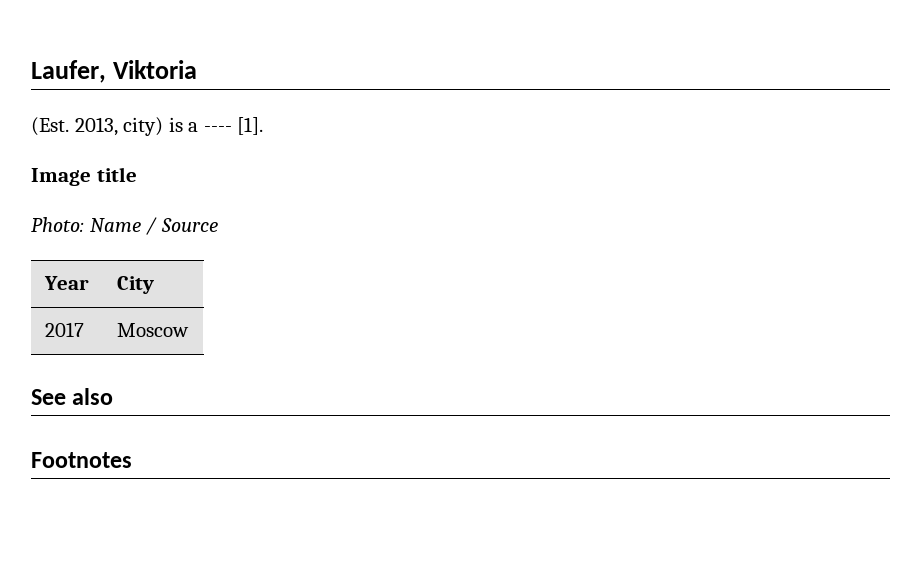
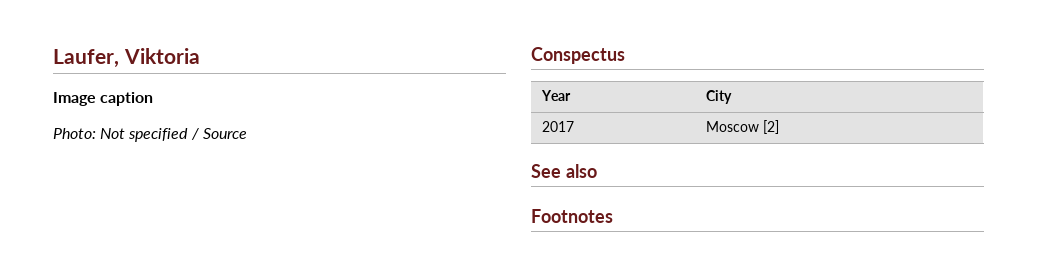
- (Est. 2013, city) is a ---- [1].
- Image title
+ Image caption
- Photo: Name / Source
+ Photo: Not specified / Source
+ Сonspectus
- 2017 | Moscow
+ 2017 | Moscow [2]

